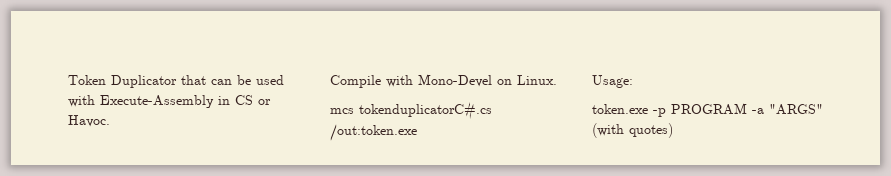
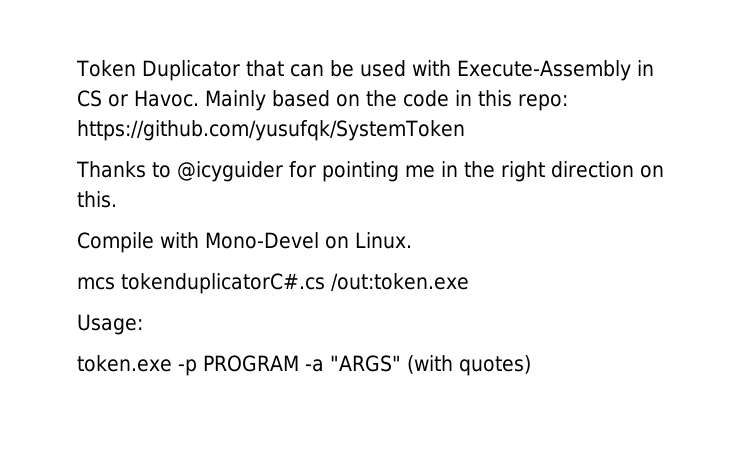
+ Mainly based on the code in this repo: https://github.com/yusufqk/SystemToken
+ Thanks to @icyguider for pointing me in the right direction on this.

